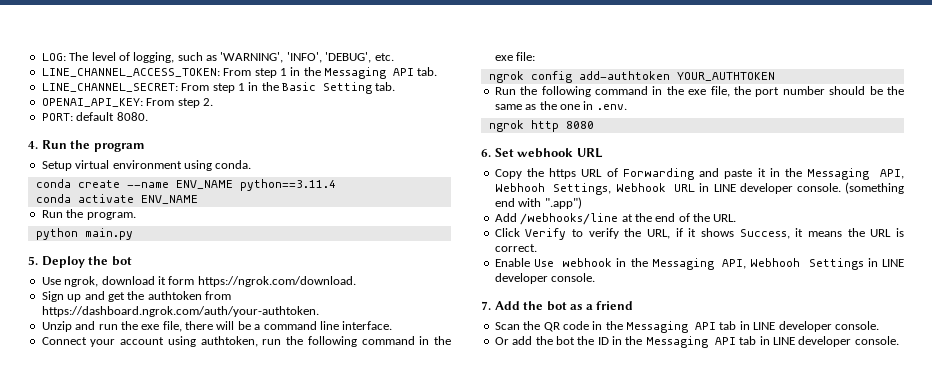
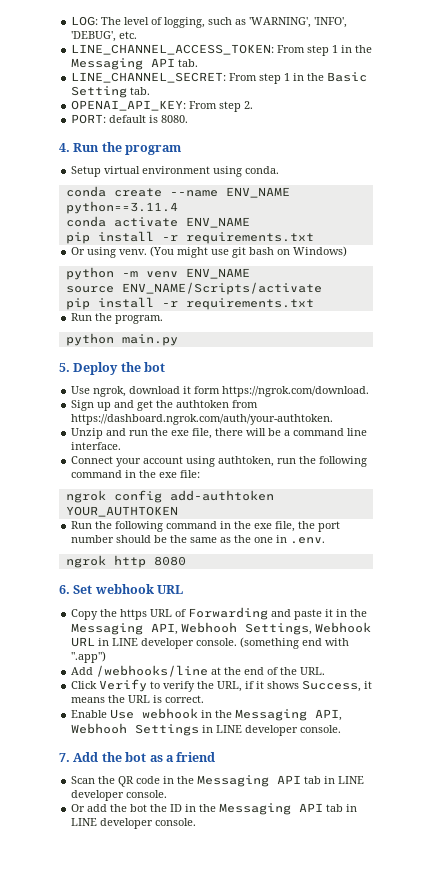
- PORT: default 8080.
+ PORT: default is 8080.
  conda activate ENV_NAME
+ pip install -r requirements.txt
+ Or using venv. (You might use git bash on Windows)
+ python -m venv ENV_NAME
+ source ENV_NAME/Scripts/activate
+ pip install -r requirements.txt

